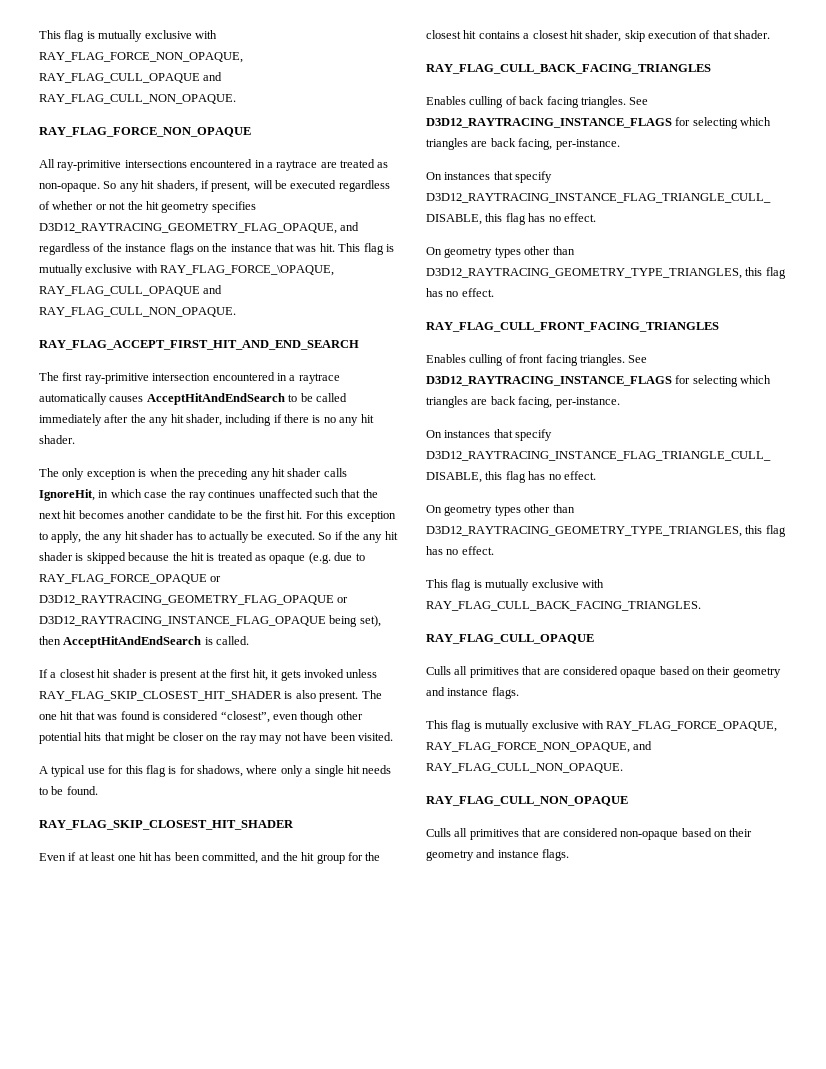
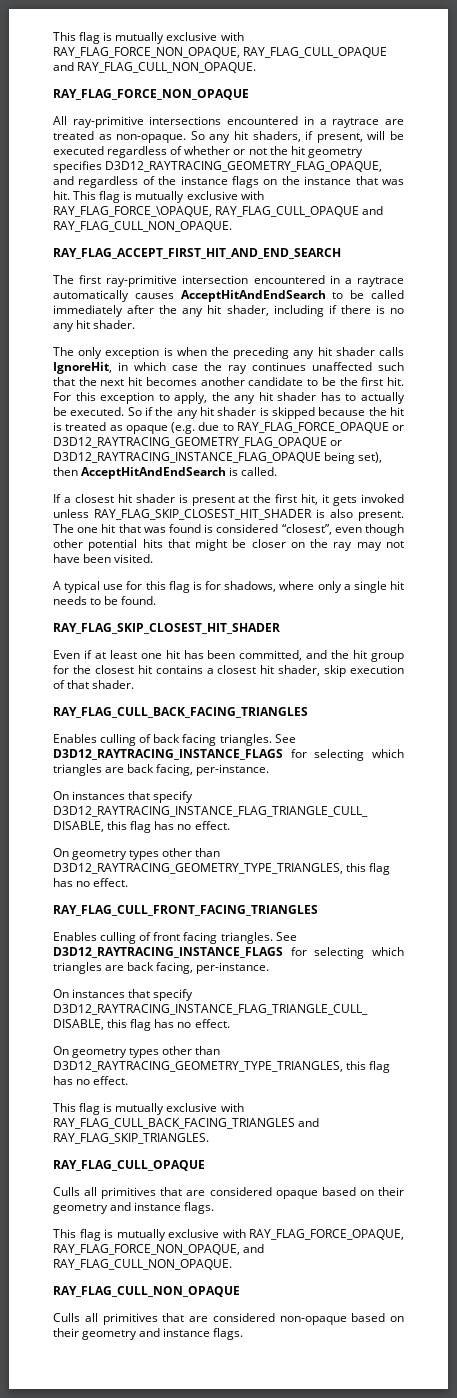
- This flag is mutually exclusive with RAY_FLAG_CULL_BACK_FACING_TRIANGLES.
+ This flag is mutually exclusive with RAY_FLAG_CULL_BACK_FACING_TRIANGLES and RAY_FLAG_SKIP_TRIANGLES.

